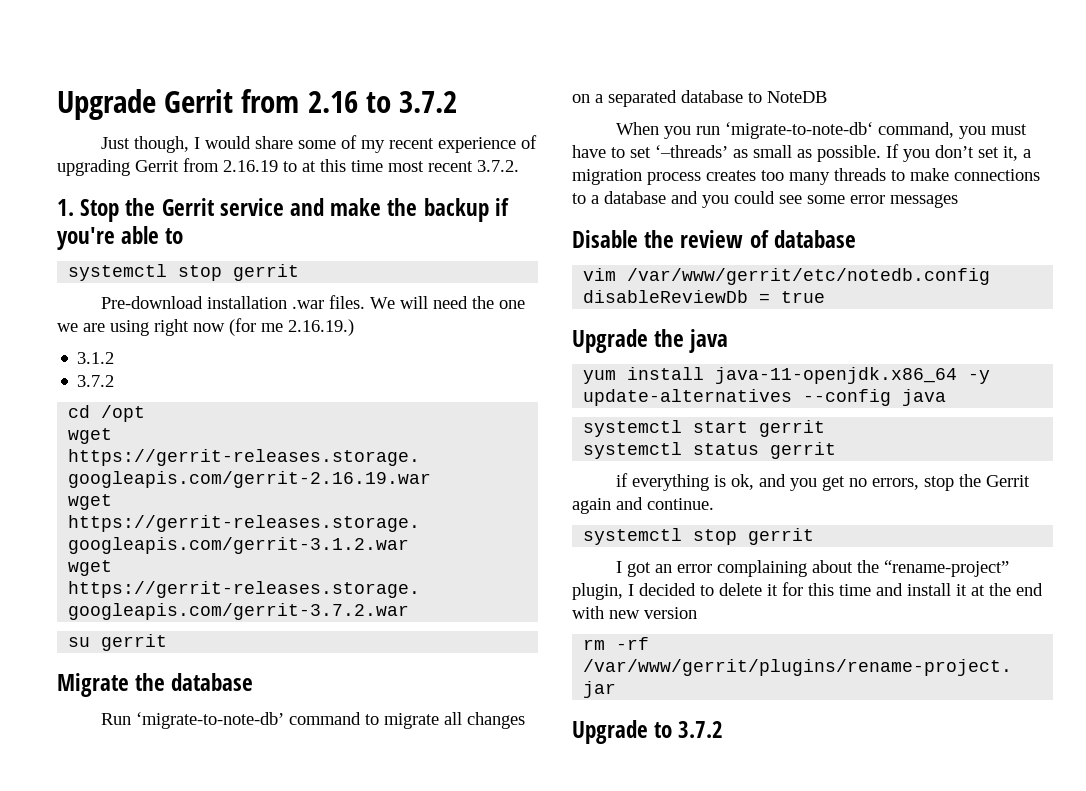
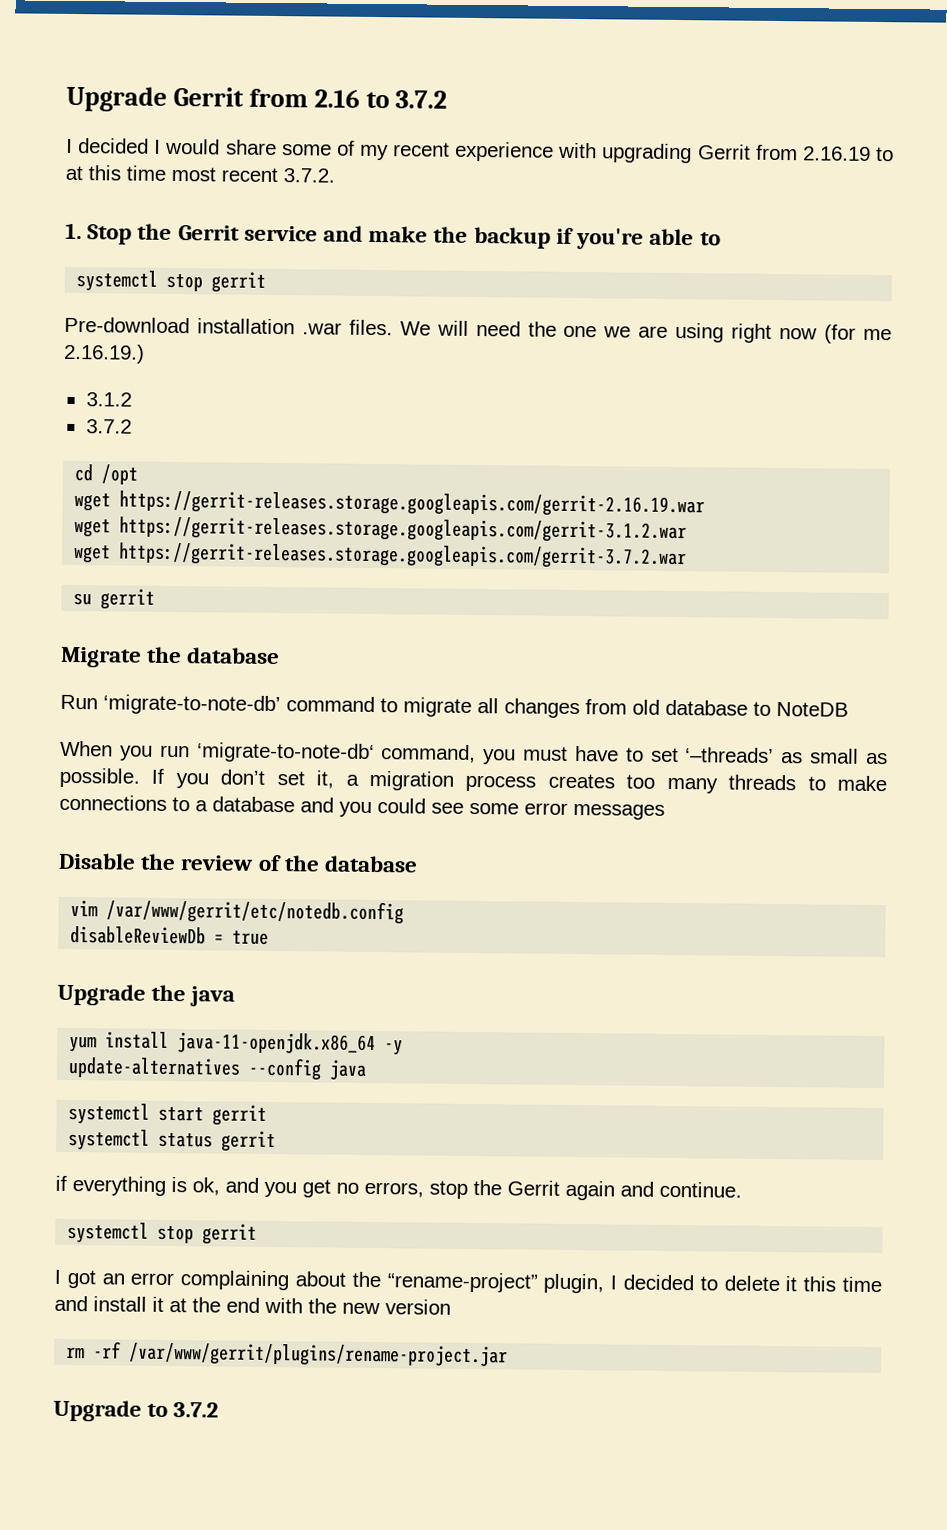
- Just though, I would share some of my recent experience of upgrading Gerrit from 2.16.19 to at this time most recent 3.7.2.
+ I decided I would share some of my recent experience with upgrading Gerrit from 2.16.19 to at this time most recent 3.7.2.
- Run ‘migrate-to-note-db’ command to migrate all changes on a separated database to NoteDB
+ Run ‘migrate-to-note-db’ command to migrate all changes from old database to NoteDB
- Disable the review of database
+ Disable the review of the database
- I got an error complaining about the “rename-project” plugin, I decided to delete it for this time and install it at the end with new version
+ I got an error complaining about the “rename-project” plugin, I decided to delete it this time and install it at the end with the new version

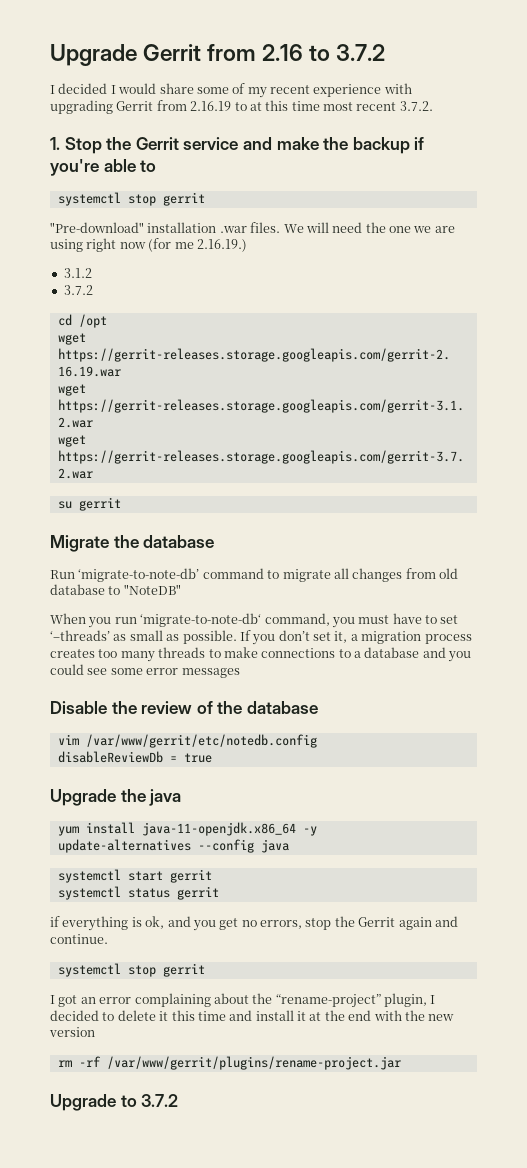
- Pre-download installation .war files.
+ "Pre-download" installation .war files.
- Run ‘migrate-to-note-db’ command to migrate all changes from old database to NoteDB
+ Run ‘migrate-to-note-db’ command to migrate all changes from old database to "NoteDB"

